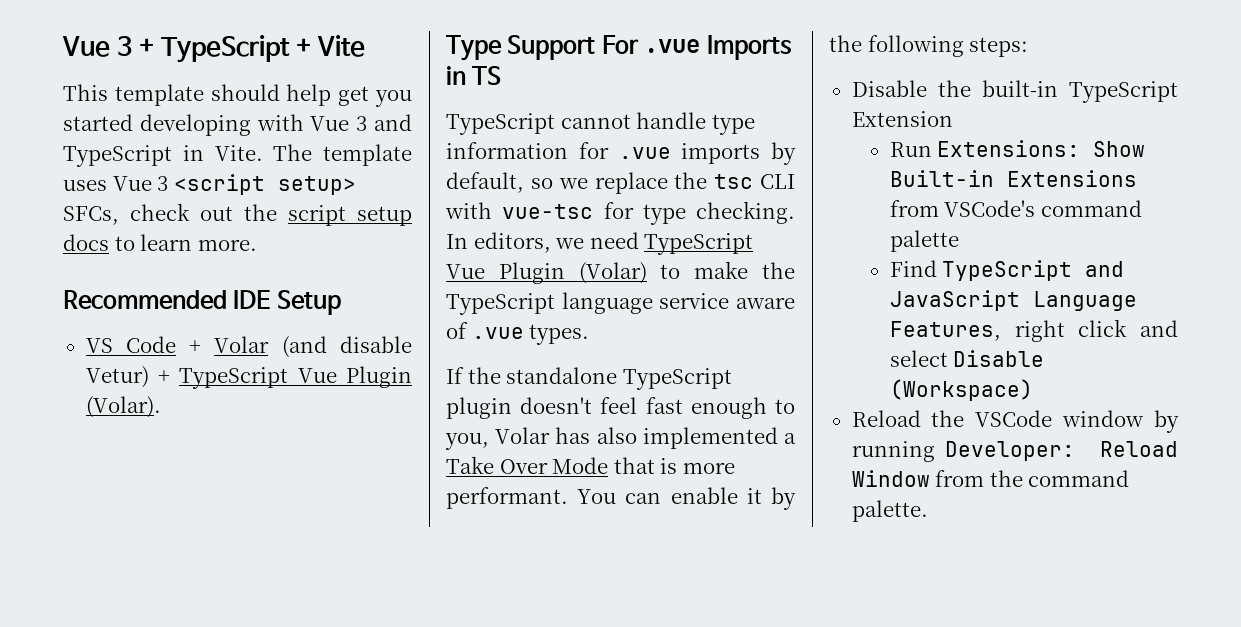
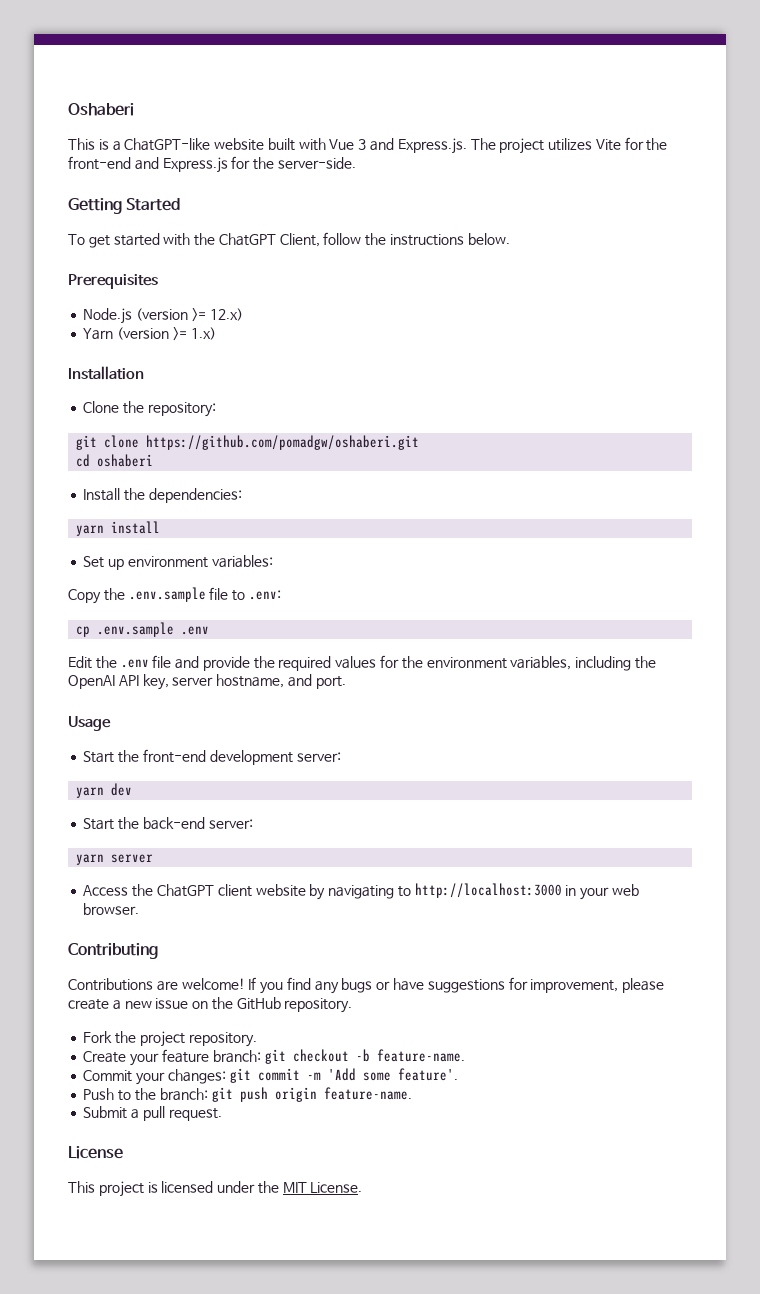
- Vue 3 + TypeScript + Vite
- This template should help get you started developing with Vue 3 and TypeScript in Vite. The template uses Vue 3 <script setup> SFCs, check out the script setup docs to learn more.
- Recommended IDE Setup
- VS Code + Volar (and disable Vetur) + TypeScript Vue Plugin (Volar).
- Type Support For .vue Imports in TS
- TypeScript cannot handle type information for .vue imports by default, so we replace the tsc CLI with vue-tsc for type checking. In editors, we need TypeScript Vue Plugin (Volar) to make the TypeScript language service aware of .vue types.
- If the standalone TypeScript plugin doesn't feel fast enough to you, Volar has also implemented a Take Over Mode that is more performant. You can enable it by the following steps:
- Disable the built-in TypeScript Extension
- Run Extensions: Show Built-in Extensions from VSCode's command palette
- Find TypeScript and JavaScript Language Features, right click and select Disable (Workspace)
- Reload the VSCode window by running Developer: Reload Window from the command palette.
+ Oshaberi
+ This is a ChatGPT-like website built with Vue 3 and Express.js. The project utilizes Vite for the front-end and Express.js for the server-side.
+ Getting Started
+ To get started with the ChatGPT Client, follow the instructions below.
+ Prerequisites
+ Node.js (version >= 12.x)
+ Yarn (version >= 1.x)
+ Installation
+ Clone the repository:
+ git clone https://github.com/pomadgw/oshaberi.git
+ cd oshaberi
+ Install the dependencies:
+ yarn install
+ Set up environment variables:
+ Copy the .env.sample file to .env:
+ cp .env.sample .env
+ Edit the .env file and provide the required values for the environment variables, including the OpenAI API key, server hostname, and port.
+ Usage
+ Start the front-end development server:
+ yarn dev
+ Start the back-end server:
+ yarn server
+ Access the ChatGPT client website by navigating to http://localhost:3000 in your web browser.
+ Contributing
+ Contributions are welcome! If you find any bugs or have suggestions for improvement, please create a new issue on the GitHub repository.
+ Fork the project repository.
+ Create your feature branch: git checkout -b feature-name.
+ Commit your changes: git commit -m 'Add some feature'.
+ Push to the branch: git push origin feature-name.
+ Submit a pull request.
+ License
+ This project is licensed under the MIT License.

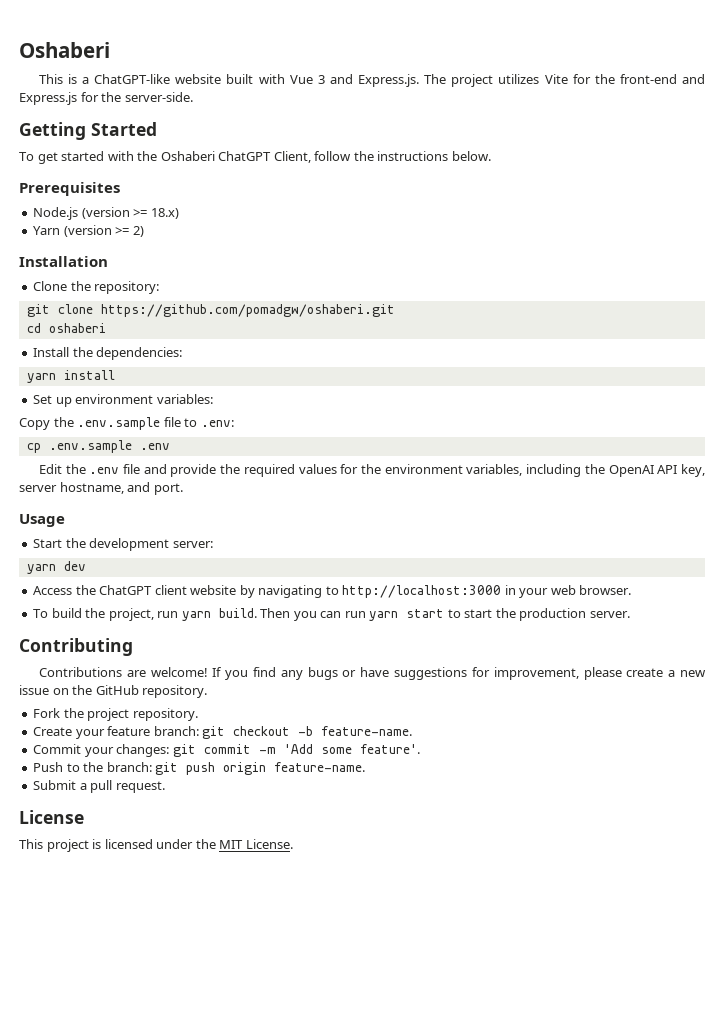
- To get started with the ChatGPT Client, follow the instructions below.
+ To get started with the Oshaberi ChatGPT Client, follow the instructions below.
- Node.js (version >= 12.x)
+ Node.js (version >= 18.x)
- Yarn (version >= 1.x)
+ Yarn (version >= 2)
- Start the front-end development server:
+ Start the development server:
- Start the back-end server:
- yarn server
+ To build the project, run yarn build. Then you can run yarn start to start the production server.

